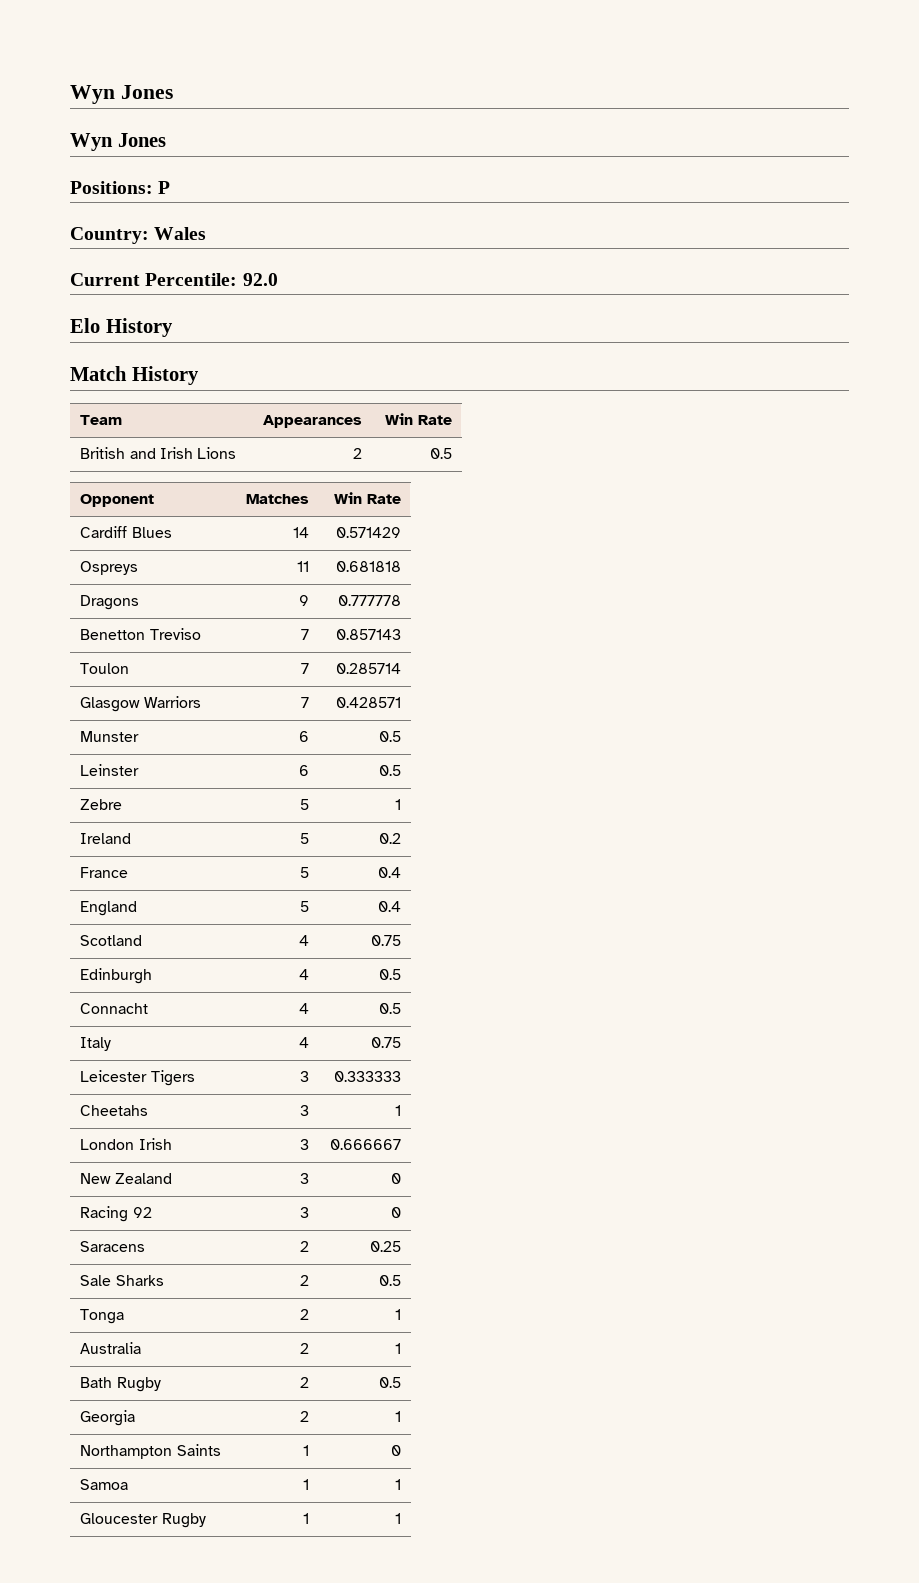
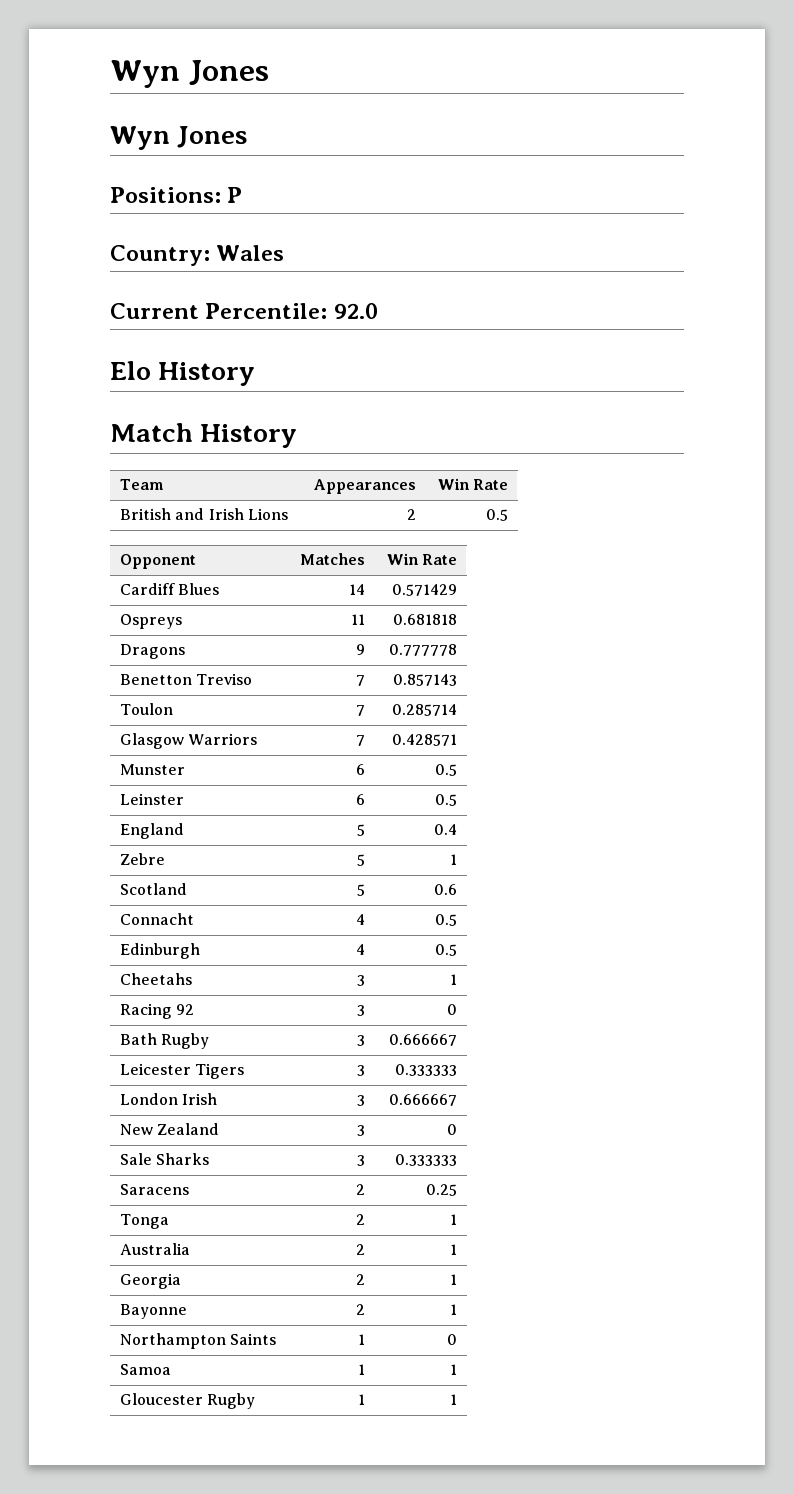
+ England | 5 | 0.4
- Ireland | 5 | 0.2
- France | 5 | 0.4
- England | 5 | 0.4
- Scotland | 4 | 0.75
+ Scotland | 5 | 0.6
+ Connacht | 4 | 0.5
- Connacht | 4 | 0.5
- Italy | 4 | 0.75
+ Cheetahs | 3 | 1
+ Racing 92 | 3 | 0
+ Bath Rugby | 3 | 0.666667
- Cheetahs | 3 | 1
- Racing 92 | 3 | 0
+ Sale Sharks | 3 | 0.333333
- Sale Sharks | 2 | 0.5
- Bath Rugby | 2 | 0.5
  Georgia | 2 | 1
+ Bayonne | 2 | 1

